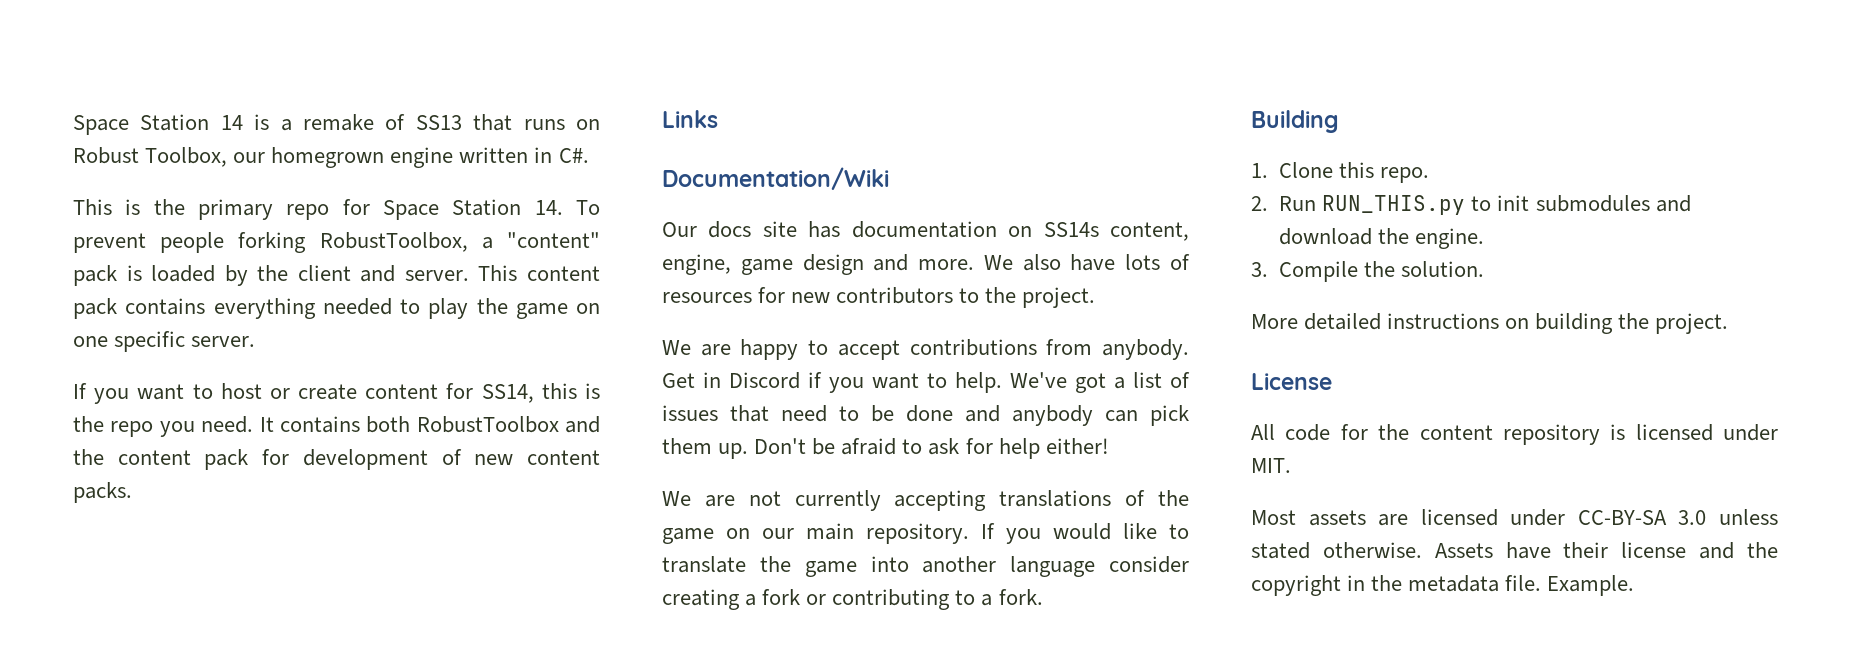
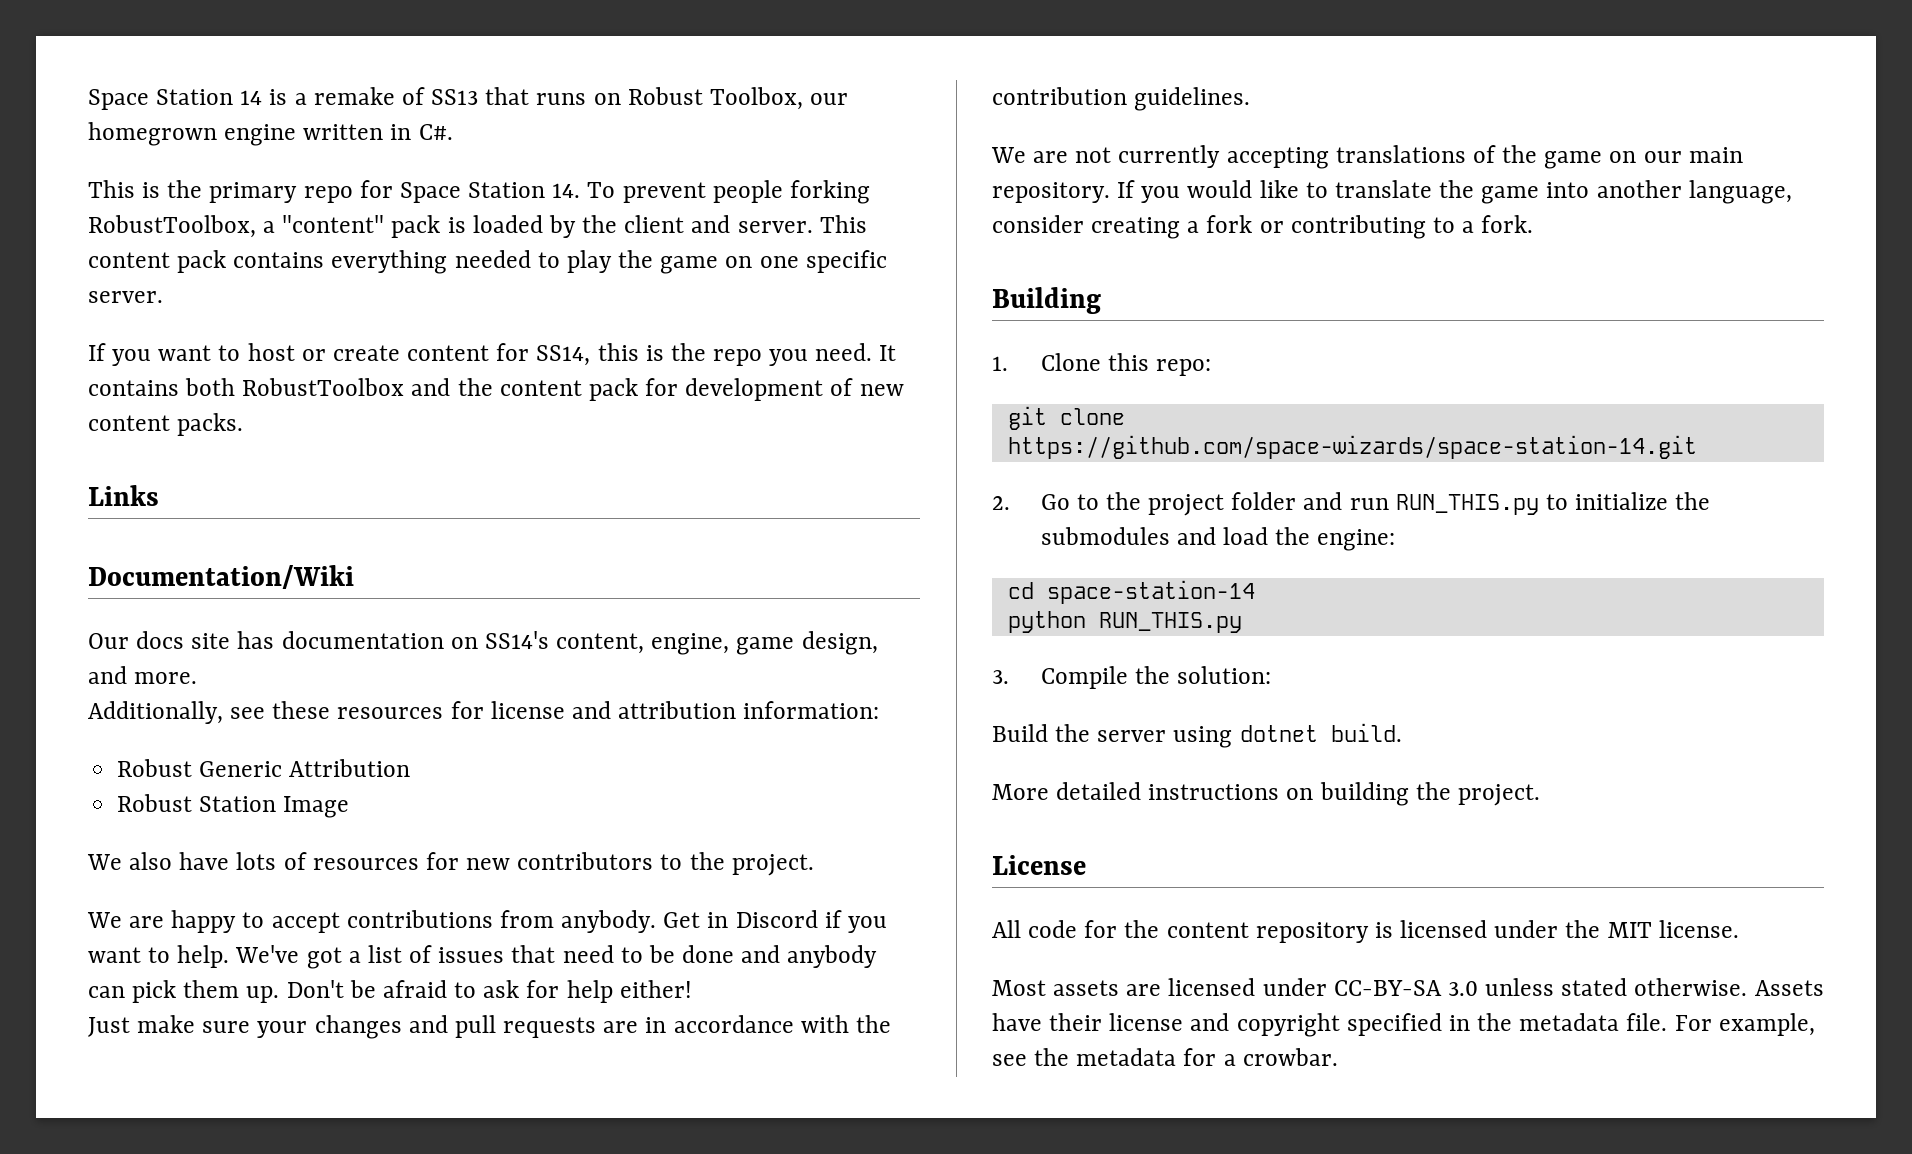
- Our docs site has documentation on SS14s content, engine, game design and more. We also have lots of resources for new contributors to the project.
+ Our docs site has documentation on SS14's content, engine, game design, and more.
+ Additionally, see these resources for license and attribution information:
+ Robust Generic Attribution
+ Robust Station Image
+ We also have lots of resources for new contributors to the project.
+ Just make sure your changes and pull requests are in accordance with the contribution guidelines.
- If you would like to translate the game into another language consider creating a fork or contributing to a fork.
+ If you would like to translate the game into another language, consider creating a fork or contributing to a fork.
- 1. Clone this repo.
- 2. Run RUN_THIS.py to init submodules and download the engine.
- 3. Compile the solution.
+ 1. Clone this repo:
+ git clone https://github.com/space-wizards/space-station-14.git
+ 2. Go to the project folder and run RUN_THIS.py to initialize the submodules and load the engine:
+ cd space-station-14
+ python RUN_THIS.py
+ 3. Compile the solution:
+ Build the server using dotnet build.
- All code for the content repository is licensed under MIT.
+ All code for the content repository is licensed under the MIT license.
- Assets have their license and the copyright in the metadata file.
+ Assets have their license and copyright specified in the metadata file.
- Example.
+ For example, see the metadata for a crowbar.

